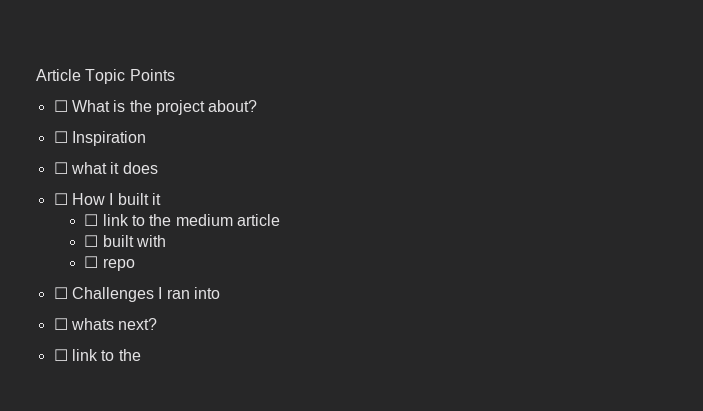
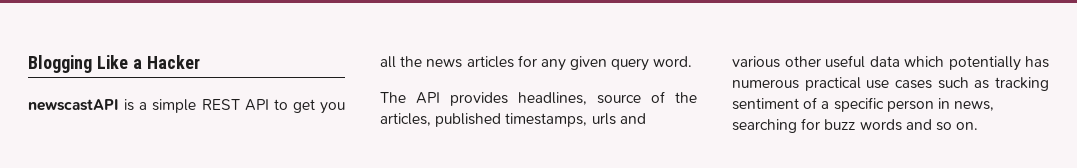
- Article Topic Points
- ☐ What is the project about?
- ☐ Inspiration
- ☐ what it does
- ☐ How I built it
- ☐ link to the medium article
- ☐ built with
- ☐ repo
- ☐ Challenges I ran into
- ☐ whats next?
- ☐ link to the
+ Blogging Like a Hacker
+ newscastAPI is a simple REST API to get you all the news articles for any given query word.
+ The API provides headlines, source of the articles, published timestamps, urls and various other useful data which potentially has numerous practical use cases such as tracking sentiment of a specific person in news, searching for buzz words and so on.

